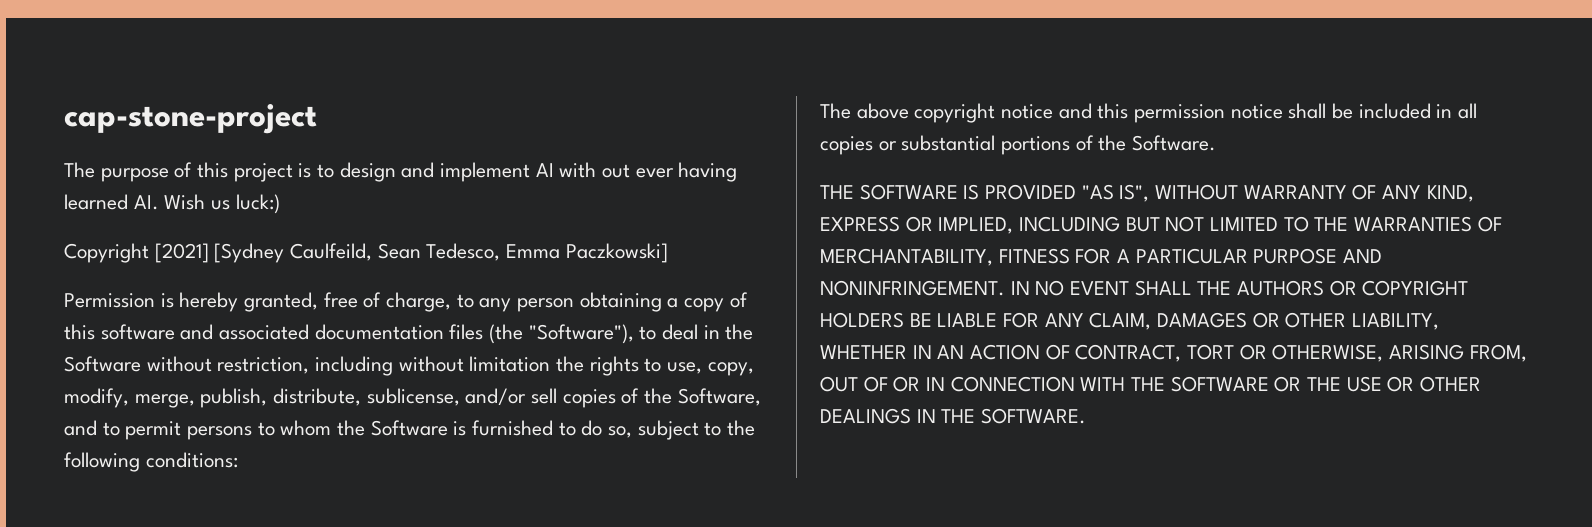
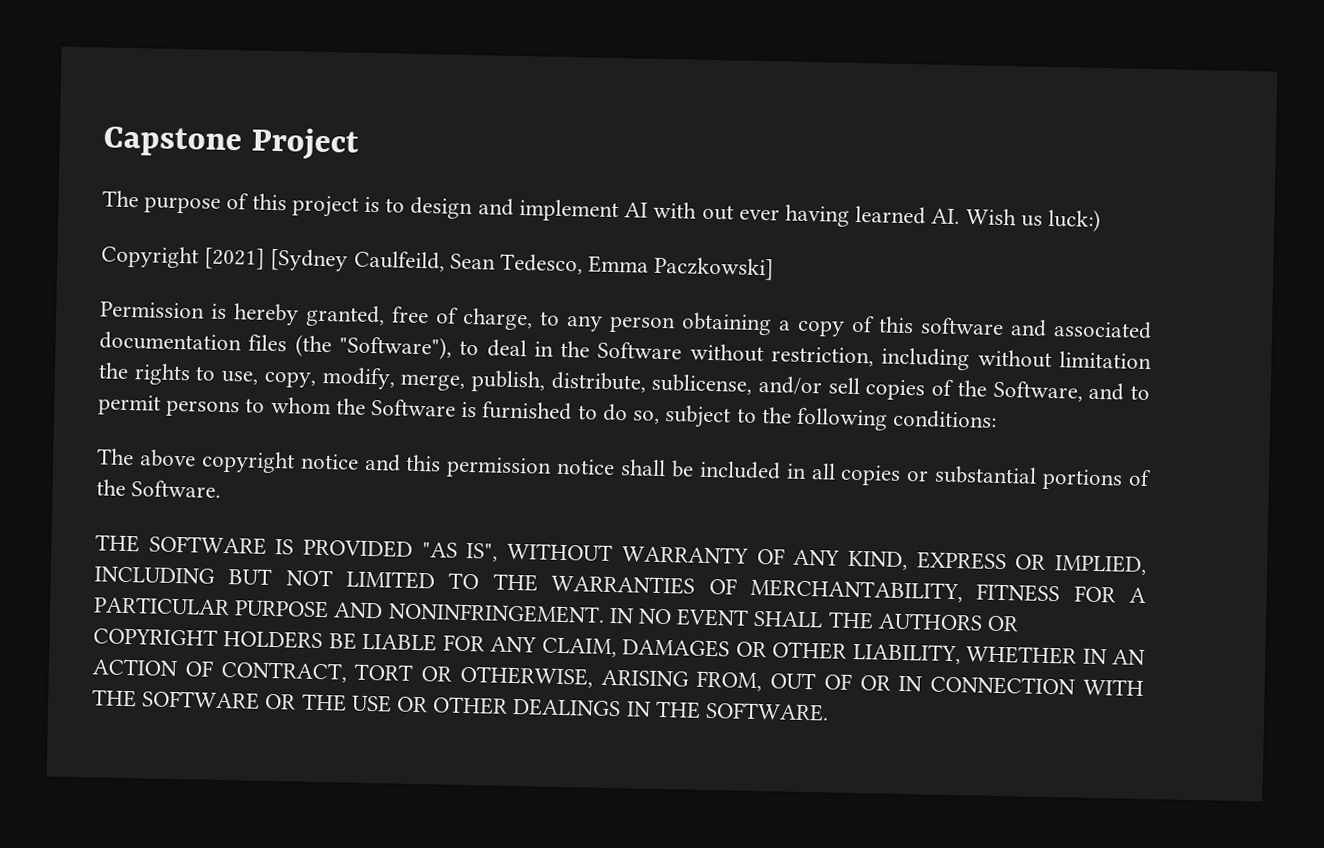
- cap-stone-project
+ Capstone Project

